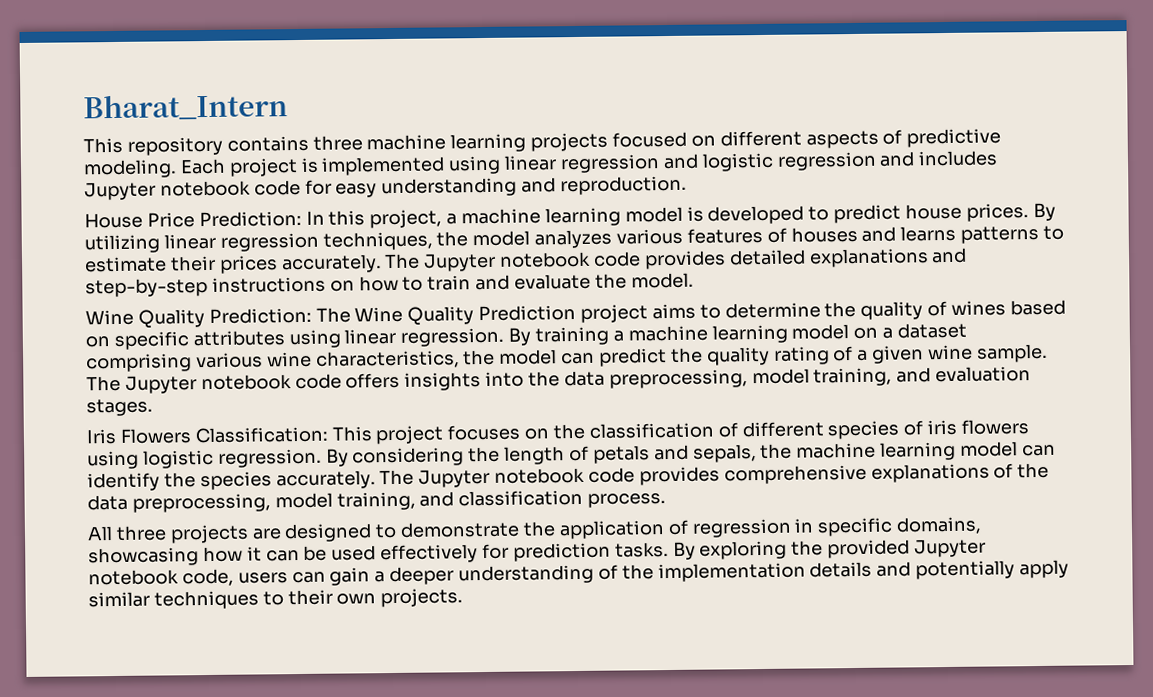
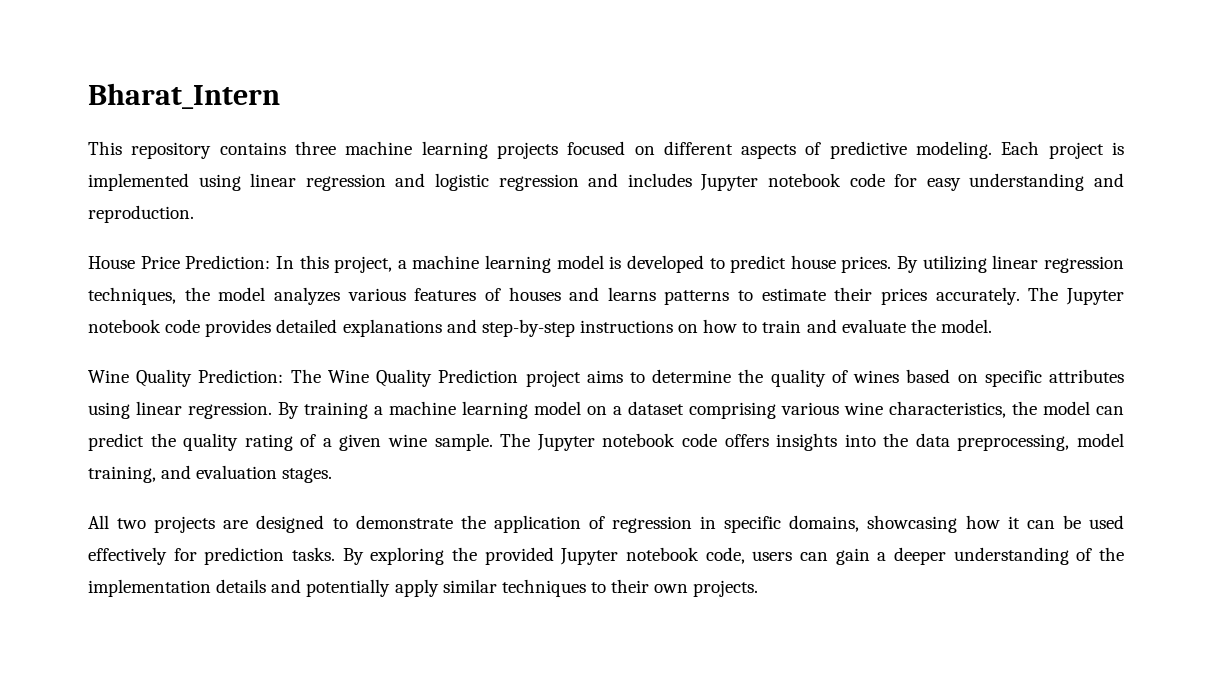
- Iris Flowers Classification: This project focuses on the classification of different species of iris flowers using logistic regression. By considering the length of petals and sepals, the machine learning model can identify the species accurately. The Jupyter notebook code provides comprehensive explanations of the data preprocessing, model training, and classification process.
- All three projects are designed to demonstrate the application of regression in specific domains, showcasing how it can be used effectively for prediction tasks.
+ All two projects are designed to demonstrate the application of regression in specific domains, showcasing how it can be used effectively for prediction tasks.

